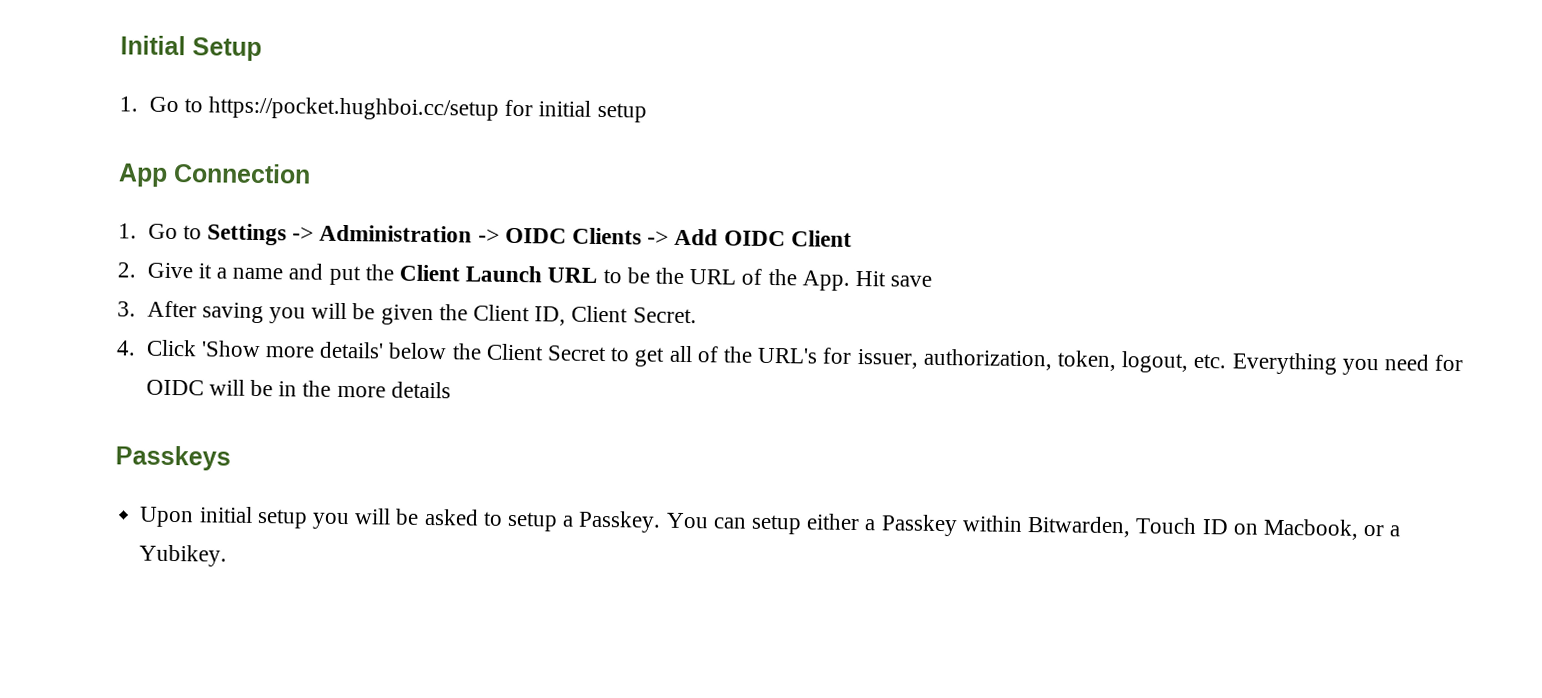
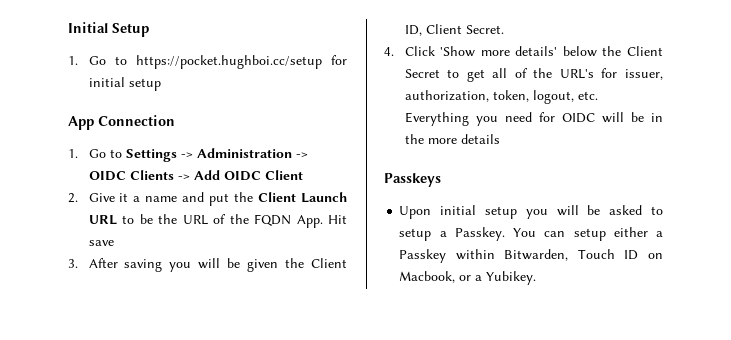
- 2. Give it a name and put the Client Launch URL to be the URL of the App. Hit save
+ 2. Give it a name and put the Client Launch URL to be the URL of the FQDN App. Hit save

